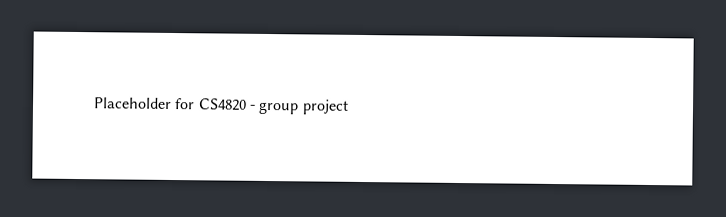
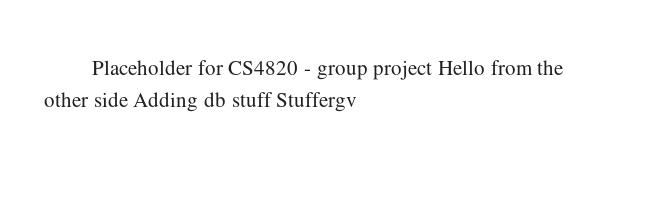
- Placeholder for CS4820 - group project
+ Placeholder for CS4820 - group project Hello from the other side Adding db stuff Stuffergv

